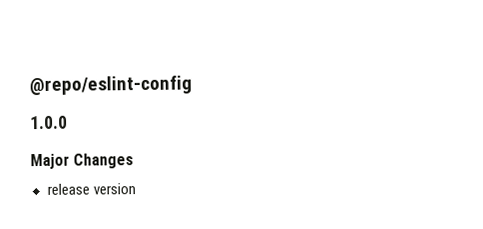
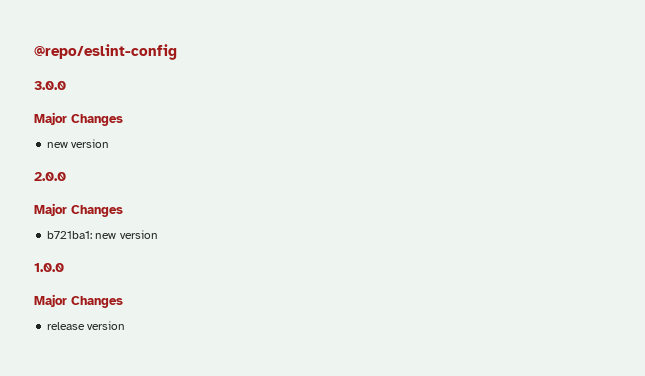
+ 3.0.0
+ Major Changes
+ new version
+ 2.0.0
+ Major Changes
+ b721ba1: new version

